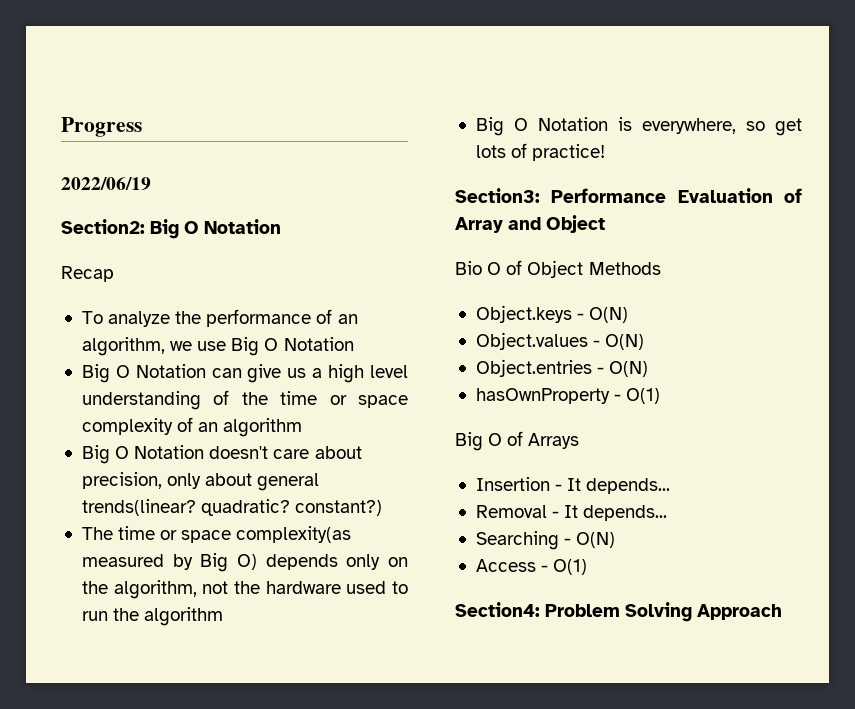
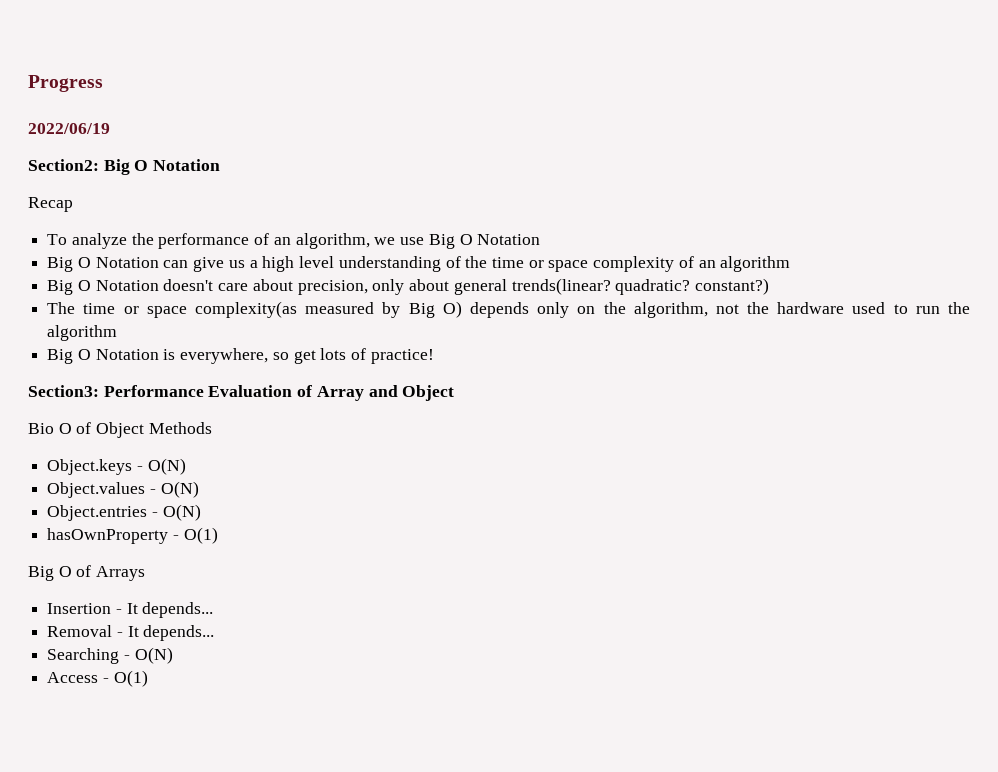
- Section4: Problem Solving Approach

